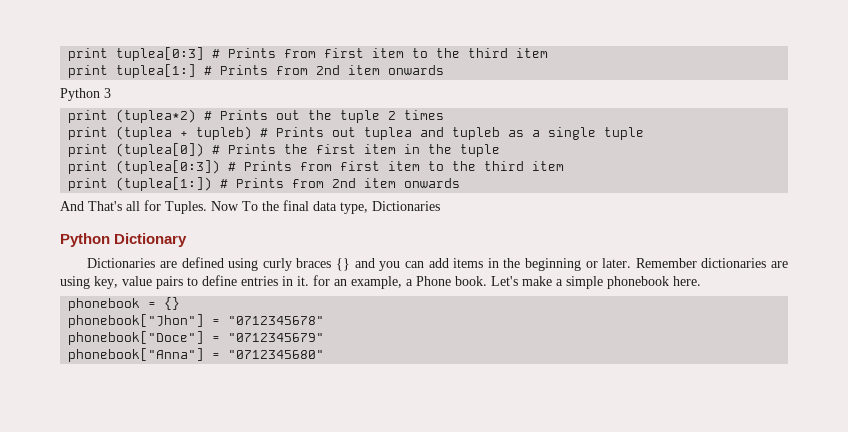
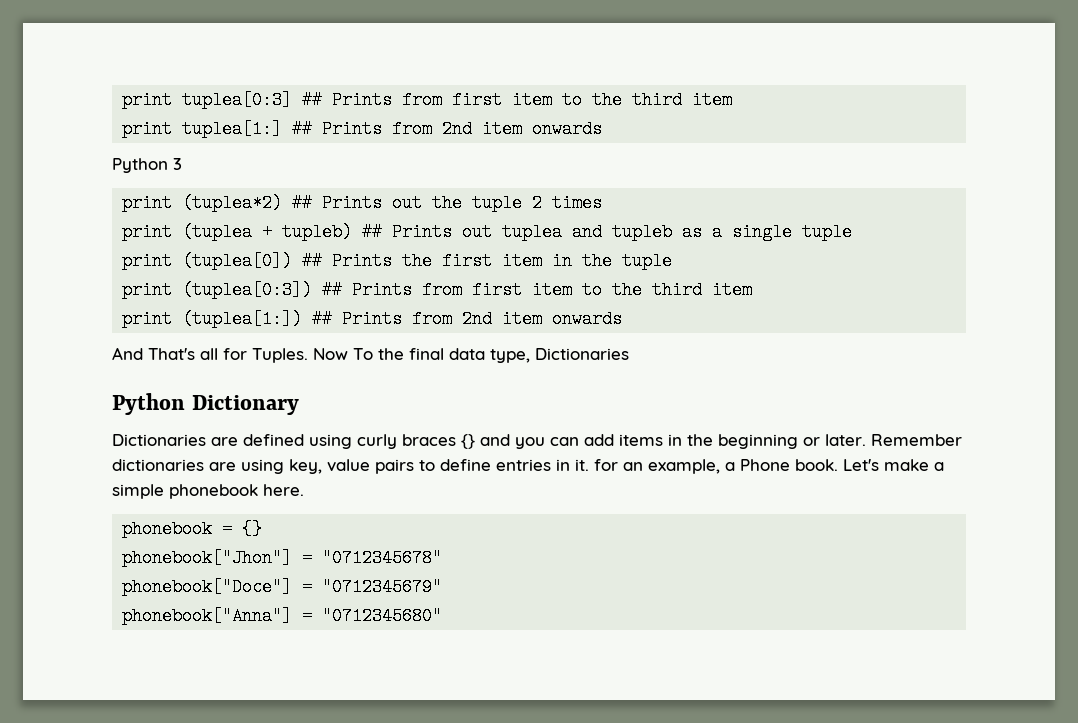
- print tuplea[0:3] # Prints from first item to the third item
+ print tuplea[0:3] ## Prints from first item to the third item
- print tuplea[1:] # Prints from 2nd item onwards
+ print tuplea[1:] ## Prints from 2nd item onwards
- print (tuplea*2) # Prints out the tuple 2 times
+ print (tuplea*2) ## Prints out the tuple 2 times
- print (tuplea + tupleb) # Prints out tuplea and tupleb as a single tuple
+ print (tuplea + tupleb) ## Prints out tuplea and tupleb as a single tuple
- print (tuplea[0]) # Prints the first item in the tuple
+ print (tuplea[0]) ## Prints the first item in the tuple
- print (tuplea[0:3]) # Prints from first item to the third item
+ print (tuplea[0:3]) ## Prints from first item to the third item
- print (tuplea[1:]) # Prints from 2nd item onwards
+ print (tuplea[1:]) ## Prints from 2nd item onwards

